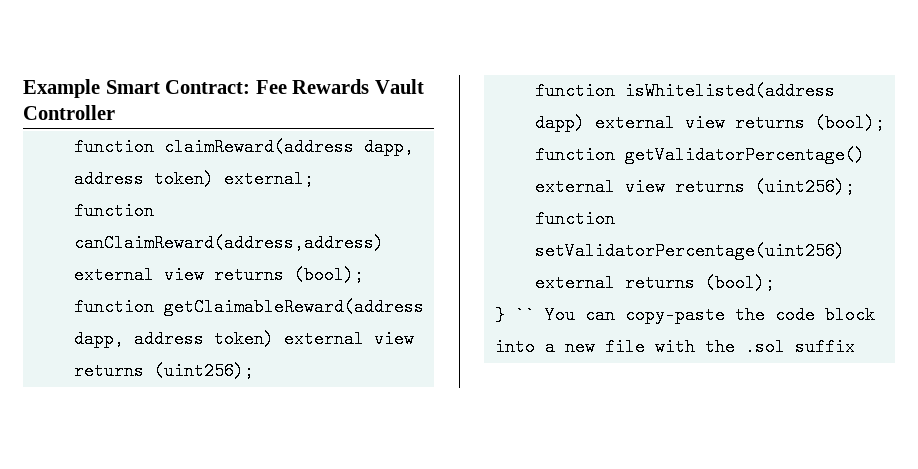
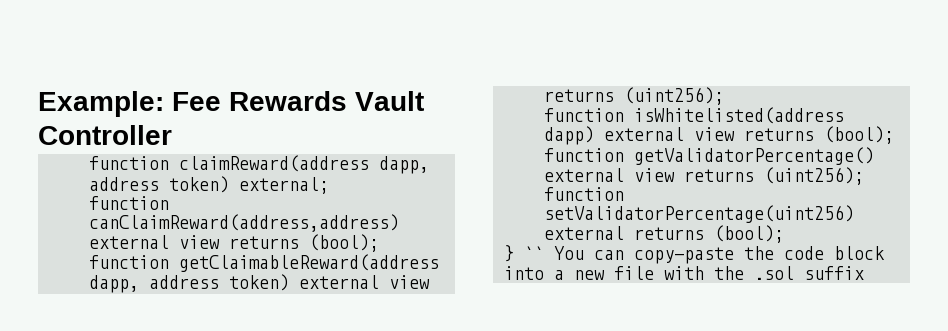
- Example Smart Contract: Fee Rewards Vault Controller
+ Example: Fee Rewards Vault Controller

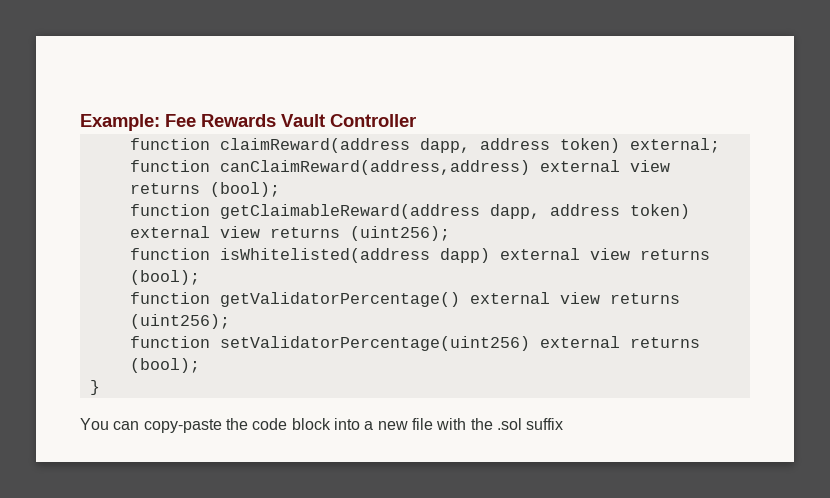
- } `` You can copy-paste the code block into a new file with the .sol suffix
+ }
+ You can copy-paste the code block into a new file with the .sol suffix

